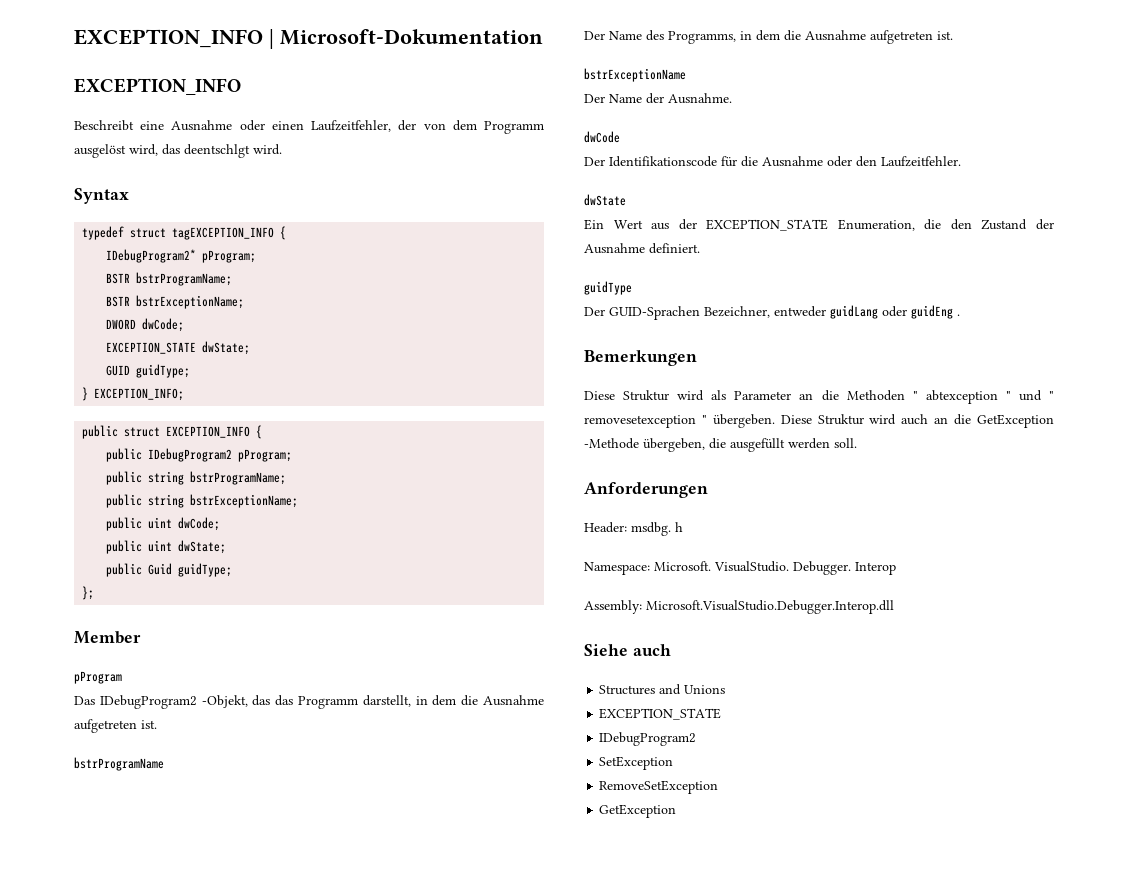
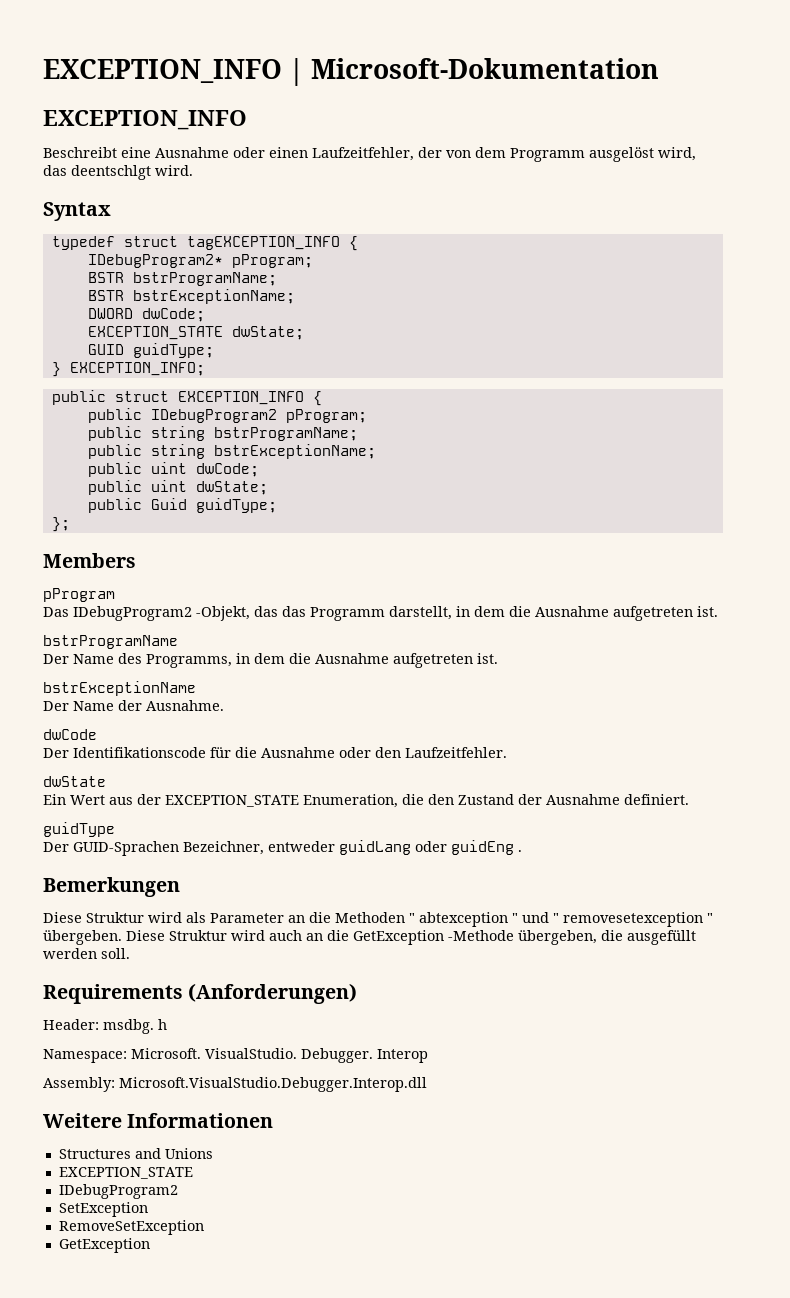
- Member
+ Members
- Anforderungen
+ Requirements (Anforderungen)
- Siehe auch
+ Weitere Informationen

